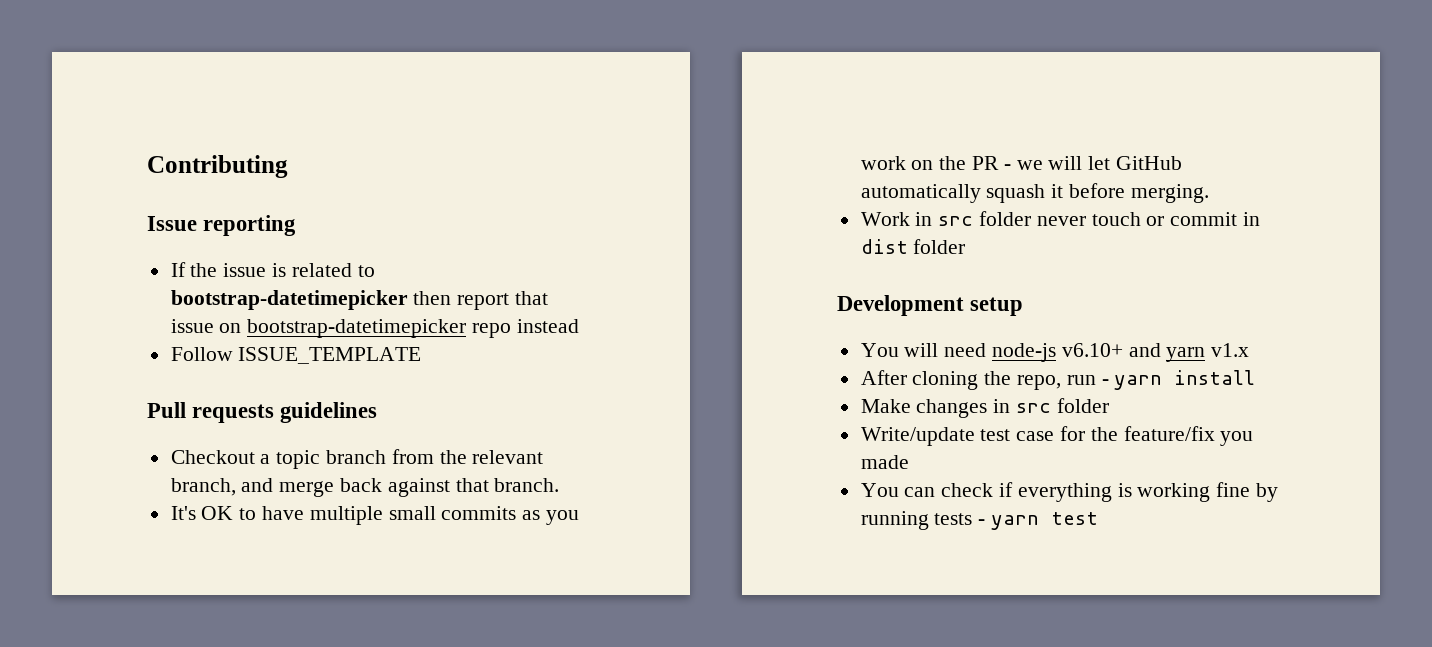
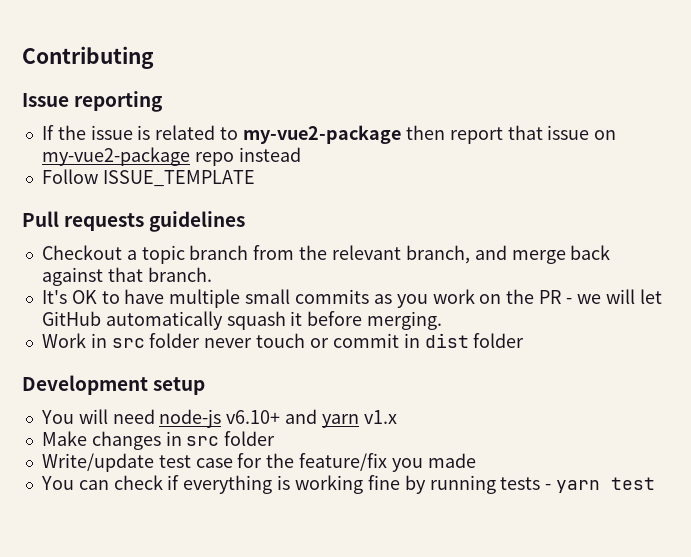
- If the issue is related to bootstrap-datetimepicker then report that issue on bootstrap-datetimepicker repo instead
+ If the issue is related to my-vue2-package then report that issue on my-vue2-package repo instead
- After cloning the repo, run - yarn install

